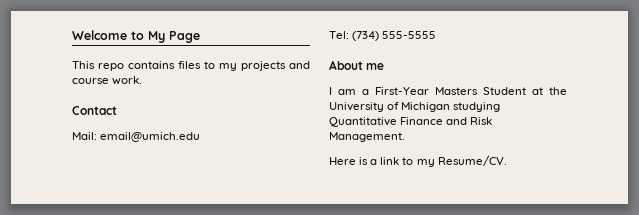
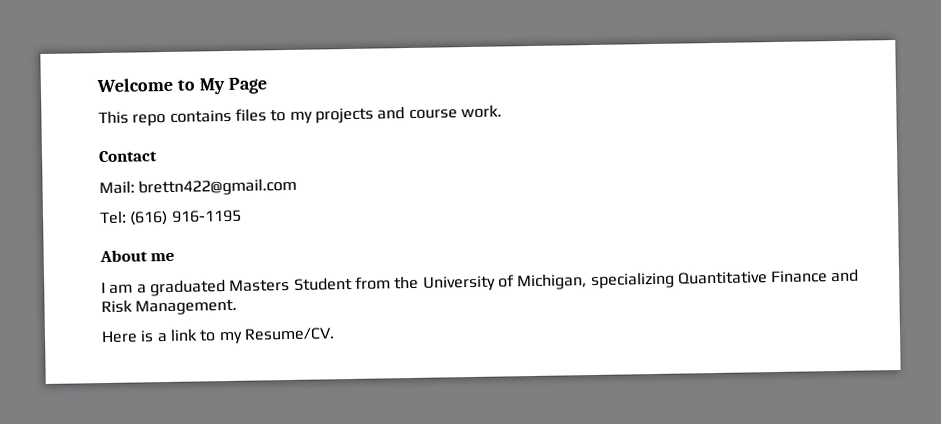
- Mail: email@umich.edu
+ Mail: brettn422@gmail.com
- Tel: (734) 555-5555
+ Tel: (616) 916-1195
- I am a First-Year Masters Student at the University of Michigan studying Quantitative Finance and Risk Management.
+ I am a graduated Masters Student from the University of Michigan, specializing Quantitative Finance and Risk Management.

